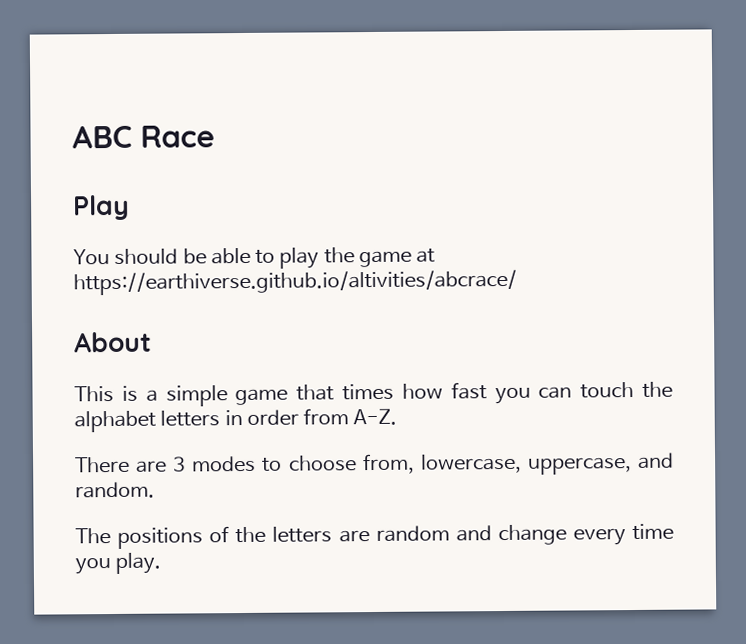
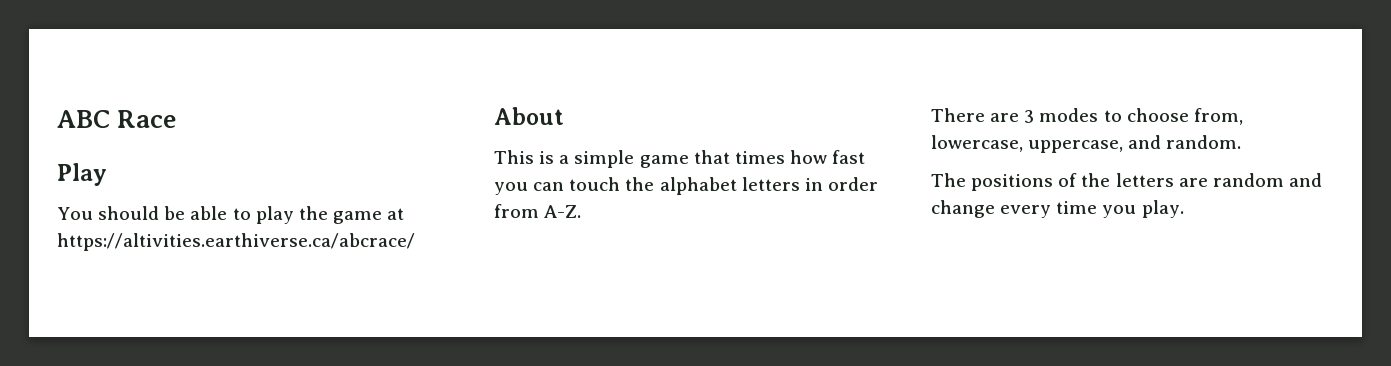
- You should be able to play the game at https://earthiverse.github.io/altivities/abcrace/
+ You should be able to play the game at https://altivities.earthiverse.ca/abcrace/

